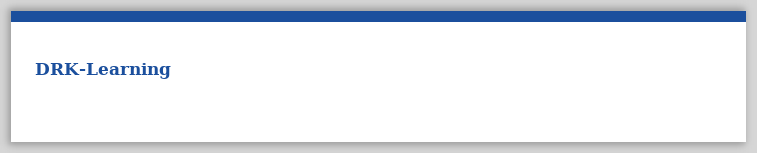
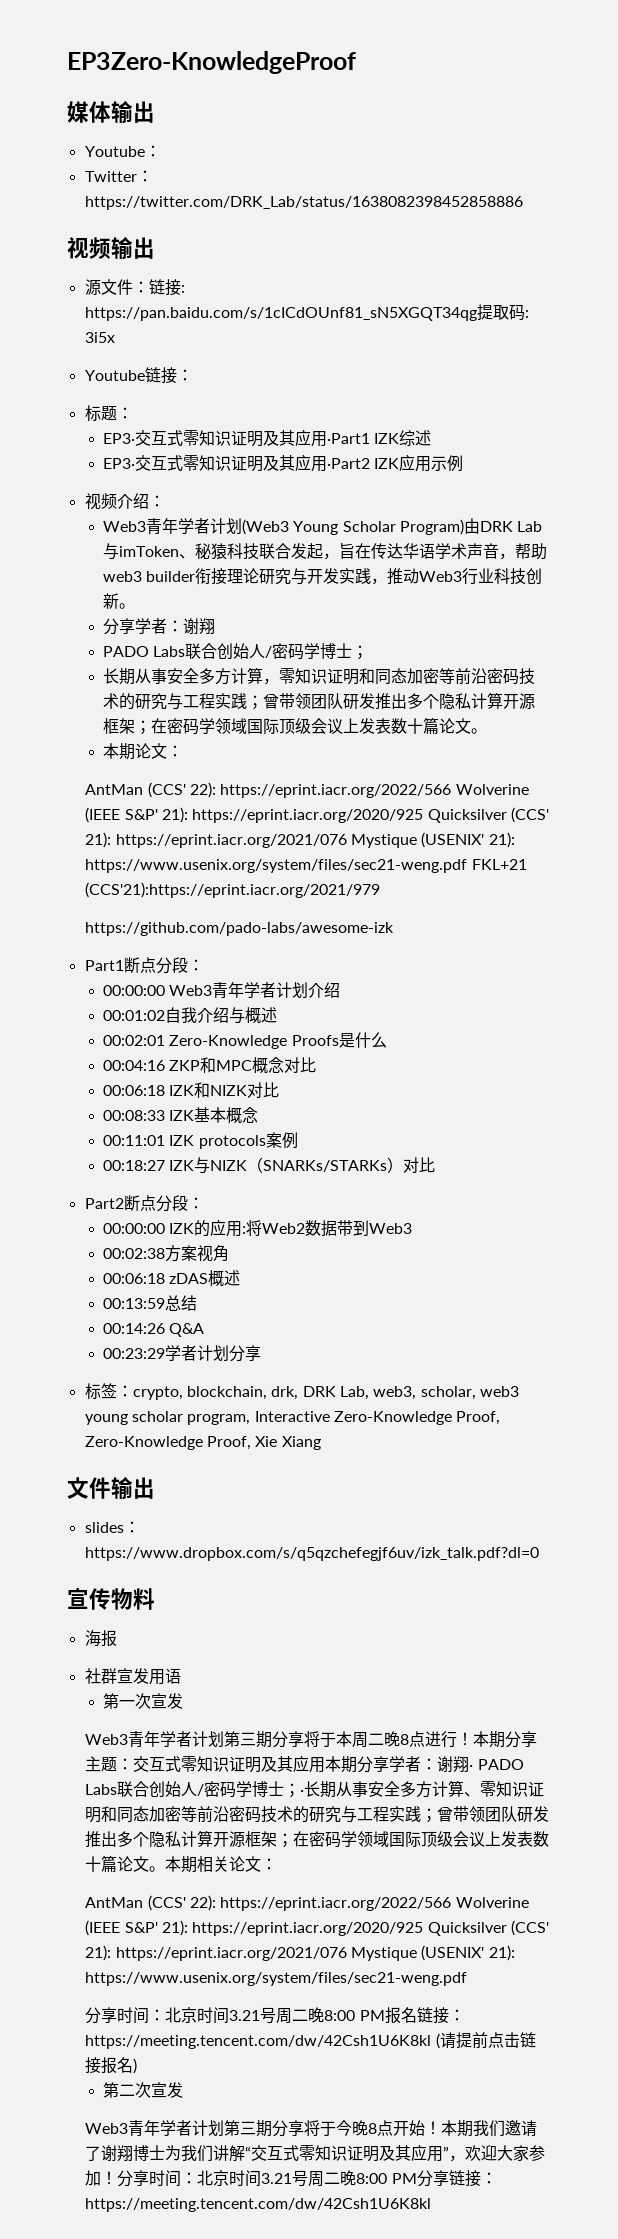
- DRK-Learning
+ EP3Zero-KnowledgeProof
+ 媒体输出
+ Youtube：
+ Twitter：https://twitter.com/DRK_Lab/status/1638082398452858886
+ 视频输出
+ 源文件：链接: https://pan.baidu.com/s/1cICdOUnf81_sN5XGQT34qg提取码: 3i5x
+ Youtube链接：
+ 标题：
+ EP3·交互式零知识证明及其应用·Part1 IZK综述
+ EP3·交互式零知识证明及其应用·Part2 IZK应用示例
+ 视频介绍：
+ Web3青年学者计划(Web3 Young Scholar Program)由DRK Lab与imToken、秘猿科技联合发起，旨在传达华语学术声音，帮助web3 builder衔接理论研究与开发实践，推动Web3行业科技创新。
+ 分享学者：谢翔
+ PADO Labs联合创始人/密码学博士；
+ 长期从事安全多方计算，零知识证明和同态加密等前沿密码技术的研究与工程实践；曾带领团队研发推出多个隐私计算开源框架；在密码学领域国际顶级会议上发表数十篇论文。
+ 本期论文：
+ AntMan (CCS' 22): https://eprint.iacr.org/2022/566 Wolverine (IEEE S&P' 21): https://eprint.iacr.org/2020/925 Quicksilver (CCS' 21): https://eprint.iacr.org/2021/076 Mystique (USENIX' 21): https://www.usenix.org/system/files/sec21-weng.pdf FKL+21 (CCS'21):https://eprint.iacr.org/2021/979
+ https://github.com/pado-labs/awesome-izk
+ Part1断点分段：
+ 00:00:00 Web3青年学者计划介绍
+ 00:01:02自我介绍与概述
+ 00:02:01 Zero-Knowledge Proofs是什么
+ 00:04:16 ZKP和MPC概念对比
+ 00:06:18 IZK和NIZK对比
+ 00:08:33 IZK基本概念
+ 00:11:01 IZK protocols案例
+ 00:18:27 IZK与NIZK（SNARKs/STARKs）对比
+ Part2断点分段：
+ 00:00:00 IZK的应用:将Web2数据带到Web3
+ 00:02:38方案视角
+ 00:06:18 zDAS概述
+ 00:13:59总结
+ 00:14:26 Q&A
+ 00:23:29学者计划分享
+ 标签：crypto, blockchain, drk, DRK Lab, web3, scholar, web3 young scholar program, Interactive Zero-Knowledge Proof, Zero-Knowledge Proof, Xie Xiang
+ 文件输出
+ slides：https://www.dropbox.com/s/q5qzchefegjf6uv/izk_talk.pdf?dl=0
+ 宣传物料
+ 海报
+ 社群宣发用语
+ 第一次宣发
+ Web3青年学者计划第三期分享将于本周二晚8点进行！本期分享主题：交互式零知识证明及其应用本期分享学者：谢翔· PADO Labs联合创始人/密码学博士；·长期从事安全多方计算、零知识证明和同态加密等前沿密码技术的研究与工程实践；曾带领团队研发推出多个隐私计算开源框架；在密码学领域国际顶级会议上发表数十篇论文。本期相关论文：
+ AntMan (CCS' 22): https://eprint.iacr.org/2022/566 Wolverine (IEEE S&P' 21): https://eprint.iacr.org/2020/925 Quicksilver (CCS' 21): https://eprint.iacr.org/2021/076 Mystique (USENIX' 21): https://www.usenix.org/system/files/sec21-weng.pdf
+ 分享时间：北京时间3.21号周二晚8:00 PM报名链接：https://meeting.tencent.com/dw/42Csh1U6K8kl (请提前点击链接报名)
+ 第二次宣发
+ Web3青年学者计划第三期分享将于今晚8点开始！本期我们邀请了谢翔博士为我们讲解“交互式零知识证明及其应用”，欢迎大家参加！分享时间：北京时间3.21号周二晚8:00 PM分享链接：https://meeting.tencent.com/dw/42Csh1U6K8kl

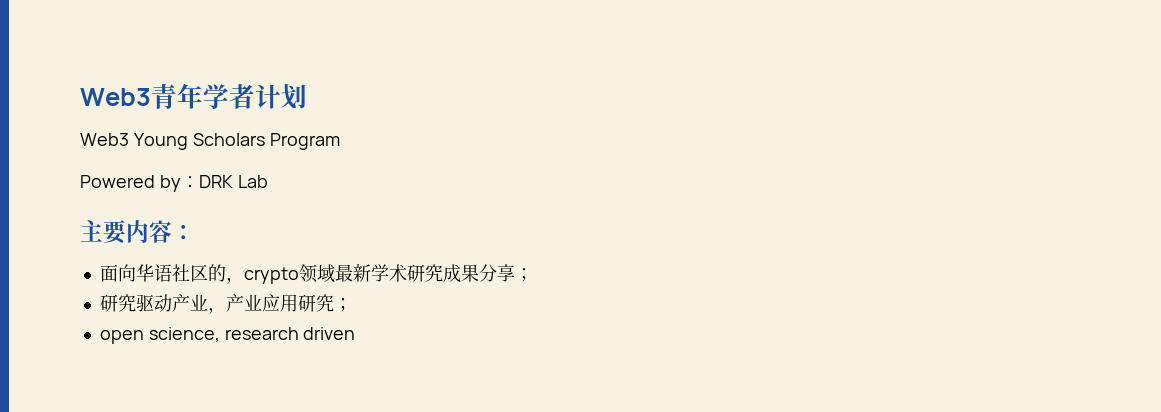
- EP3Zero-KnowledgeProof
- 媒体输出
- Youtube：
- Twitter：https://twitter.com/DRK_Lab/status/1638082398452858886
- 视频输出
- 源文件：链接: https://pan.baidu.com/s/1cICdOUnf81_sN5XGQT34qg提取码: 3i5x
- Youtube链接：
- 标题：
- EP3·交互式零知识证明及其应用·Part1 IZK综述
- EP3·交互式零知识证明及其应用·Part2 IZK应用示例
- 视频介绍：
- Web3青年学者计划(Web3 Young Scholar Program)由DRK Lab与imToken、秘猿科技联合发起，旨在传达华语学术声音，帮助web3 builder衔接理论研究与开发实践，推动Web3行业科技创新。
- 分享学者：谢翔
- PADO Labs联合创始人/密码学博士；
- 长期从事安全多方计算，零知识证明和同态加密等前沿密码技术的研究与工程实践；曾带领团队研发推出多个隐私计算开源框架；在密码学领域国际顶级会议上发表数十篇论文。
- 本期论文：
- AntMan (CCS' 22): https://eprint.iacr.org/2022/566 Wolverine (IEEE S&P' 21): https://eprint.iacr.org/2020/925 Quicksilver (CCS' 21): https://eprint.iacr.org/2021/076 Mystique (USENIX' 21): https://www.usenix.org/system/files/sec21-weng.pdf FKL+21 (CCS'21):https://eprint.iacr.org/2021/979
- https://github.com/pado-labs/awesome-izk
- Part1断点分段：
- 00:00:00 Web3青年学者计划介绍
- 00:01:02自我介绍与概述
- 00:02:01 Zero-Knowledge Proofs是什么
- 00:04:16 ZKP和MPC概念对比
- 00:06:18 IZK和NIZK对比
- 00:08:33 IZK基本概念
- 00:11:01 IZK protocols案例
- 00:18:27 IZK与NIZK（SNARKs/STARKs）对比
- Part2断点分段：
- 00:00:00 IZK的应用:将Web2数据带到Web3
- 00:02:38方案视角
- 00:06:18 zDAS概述
- 00:13:59总结
- 00:14:26 Q&A
- 00:23:29学者计划分享
- 标签：crypto, blockchain, drk, DRK Lab, web3, scholar, web3 young scholar program, Interactive Zero-Knowledge Proof, Zero-Knowledge Proof, Xie Xiang
- 文件输出
- slides：https://www.dropbox.com/s/q5qzchefegjf6uv/izk_talk.pdf?dl=0
- 宣传物料
- 海报
- 社群宣发用语
- 第一次宣发
- Web3青年学者计划第三期分享将于本周二晚8点进行！本期分享主题：交互式零知识证明及其应用本期分享学者：谢翔· PADO Labs联合创始人/密码学博士；·长期从事安全多方计算、零知识证明和同态加密等前沿密码技术的研究与工程实践；曾带领团队研发推出多个隐私计算开源框架；在密码学领域国际顶级会议上发表数十篇论文。本期相关论文：
- AntMan (CCS' 22): https://eprint.iacr.org/2022/566 Wolverine (IEEE S&P' 21): https://eprint.iacr.org/2020/925 Quicksilver (CCS' 21): https://eprint.iacr.org/2021/076 Mystique (USENIX' 21): https://www.usenix.org/system/files/sec21-weng.pdf
- 分享时间：北京时间3.21号周二晚8:00 PM报名链接：https://meeting.tencent.com/dw/42Csh1U6K8kl (请提前点击链接报名)
- 第二次宣发
- Web3青年学者计划第三期分享将于今晚8点开始！本期我们邀请了谢翔博士为我们讲解“交互式零知识证明及其应用”，欢迎大家参加！分享时间：北京时间3.21号周二晚8:00 PM分享链接：https://meeting.tencent.com/dw/42Csh1U6K8kl
+ Web3青年学者计划
+ Web3 Young Scholars Program
+ Powered by：DRK Lab
+ 主要内容：
+ 面向华语社区的，crypto领域最新学术研究成果分享；
+ 研究驱动产业，产业应用研究；
+ open science, research driven

